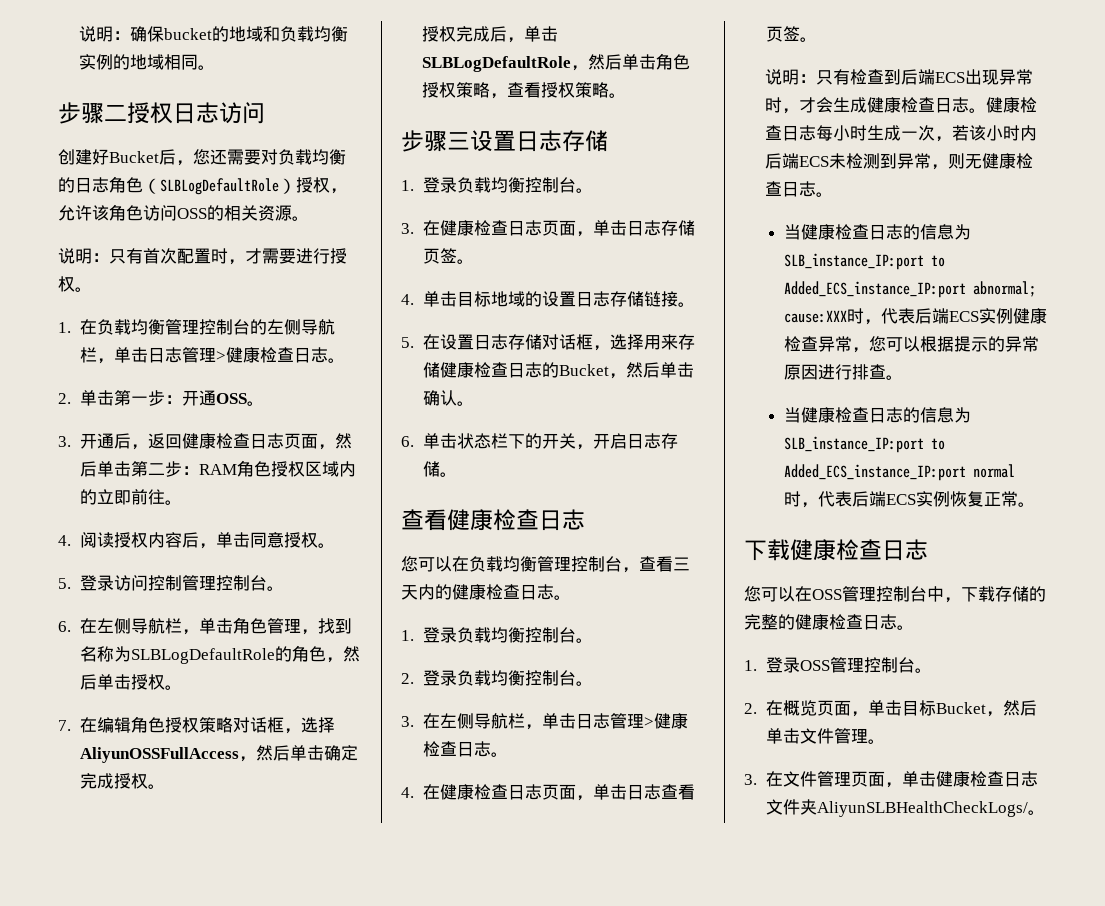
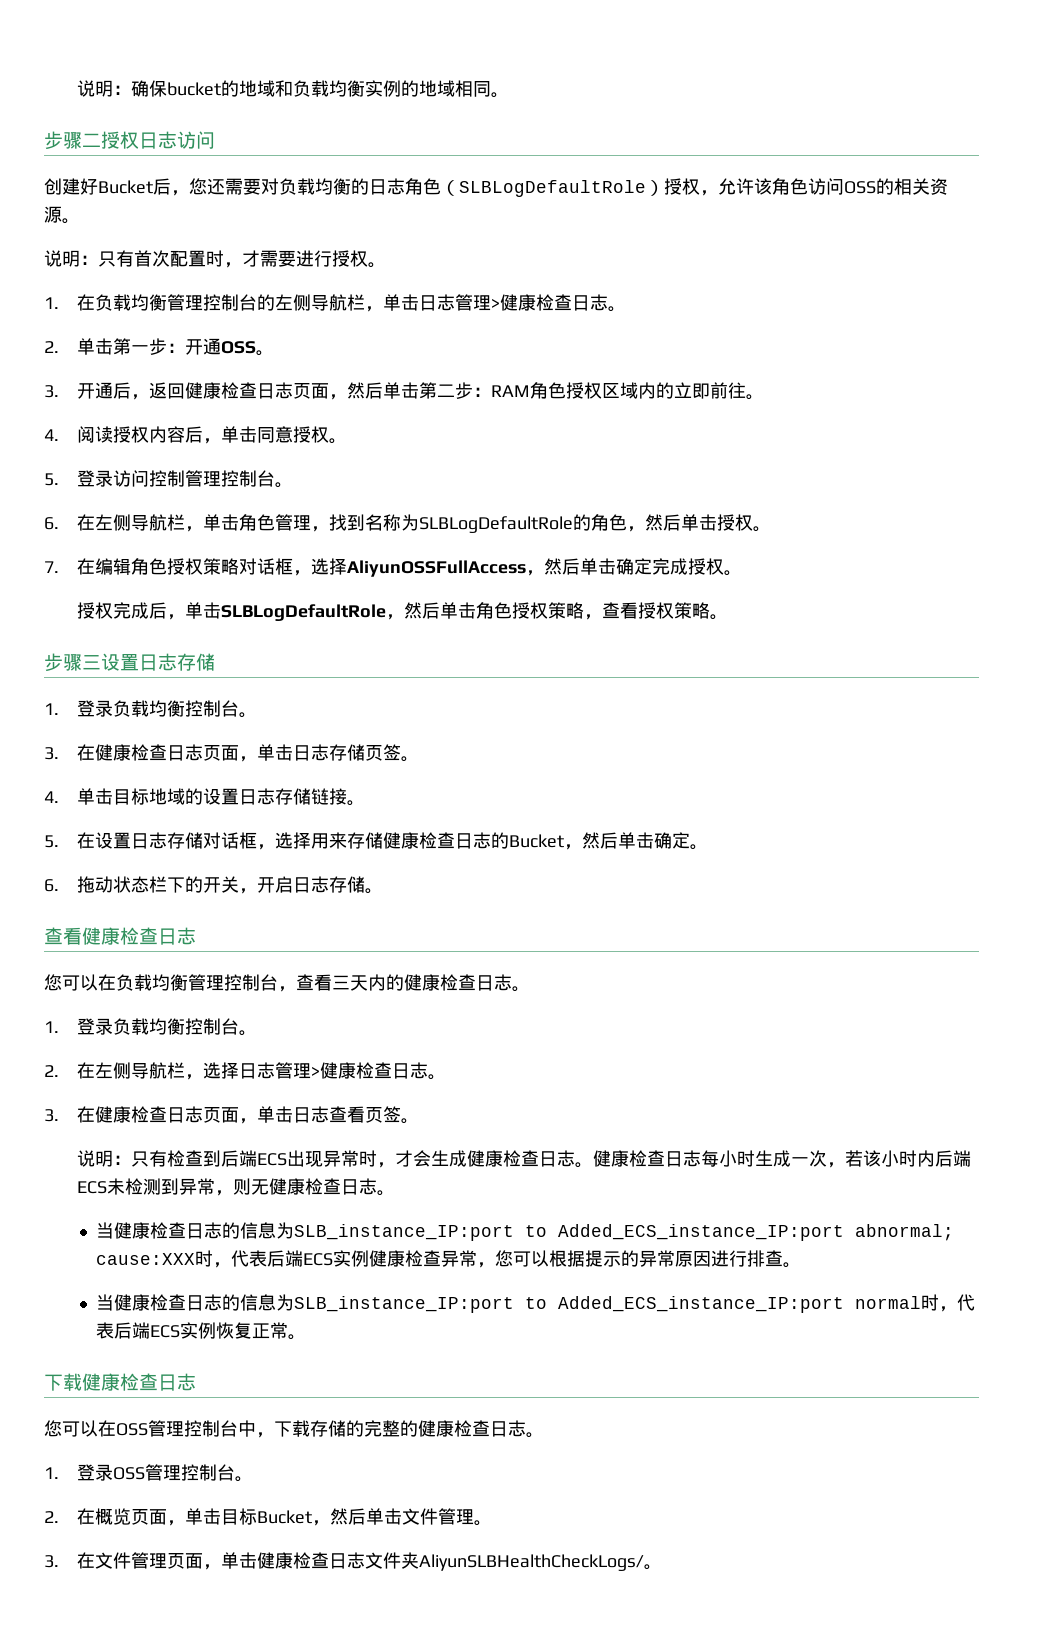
- 5.在设置日志存储对话框，选择用来存储健康检查日志的Bucket，然后单击确认。
- 6.单击状态栏下的开关，开启日志存储。
+ 5.在设置日志存储对话框，选择用来存储健康检查日志的Bucket，然后单击确定。
+ 6.拖动状态栏下的开关，开启日志存储。
- 2.登录负载均衡控制台。
- 3.在左侧导航栏，单击日志管理>健康检查日志。
- 4.在健康检查日志页面，单击日志查看页签。
+ 2.在左侧导航栏，选择日志管理>健康检查日志。
+ 3.在健康检查日志页面，单击日志查看页签。

